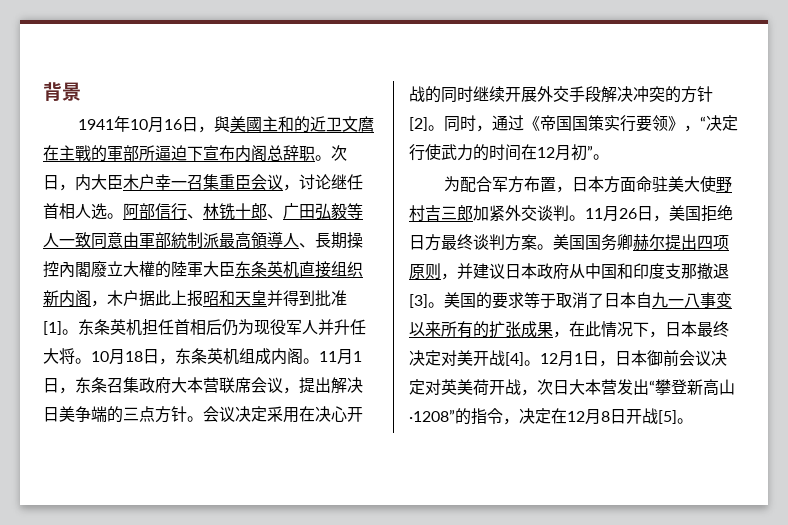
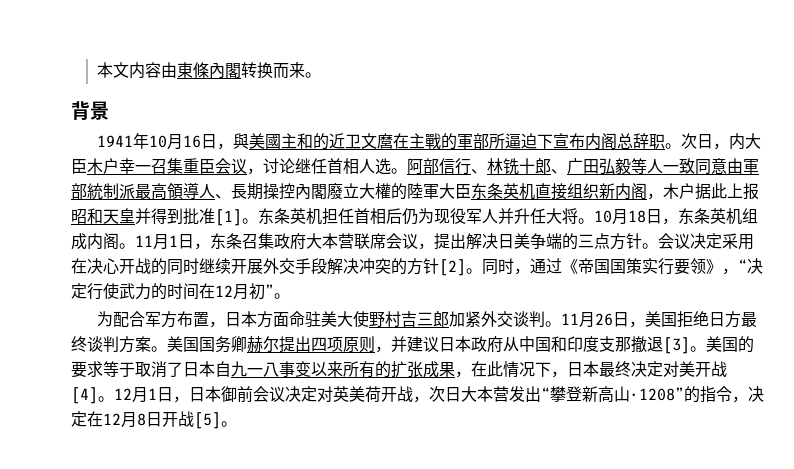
+ 本文内容由東條內閣转换而来。

